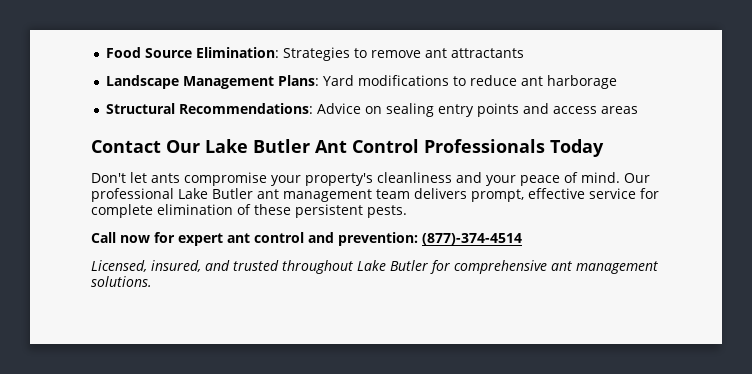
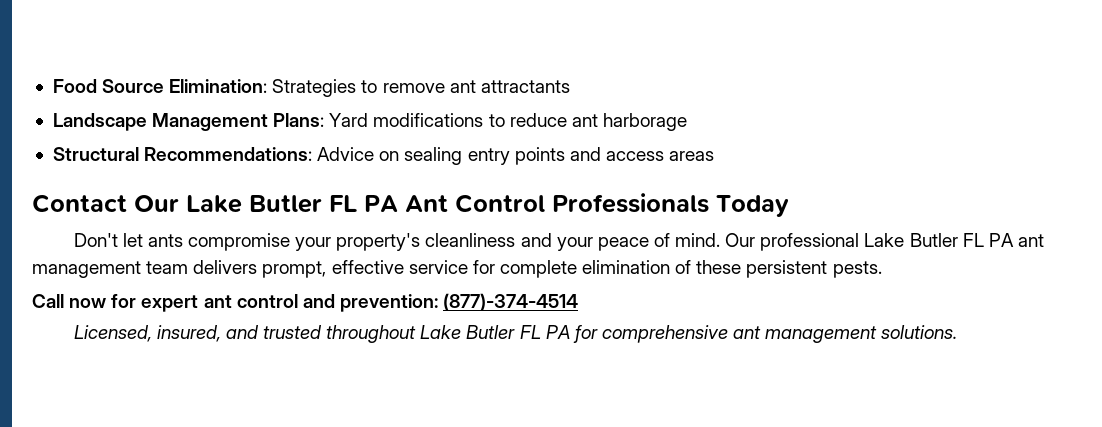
- Contact Our Lake Butler Ant Control Professionals Today
+ Contact Our Lake Butler FL PA Ant Control Professionals Today
- Our professional Lake Butler ant management team delivers prompt, effective service for complete elimination of these persistent pests.
+ Our professional Lake Butler FL PA ant management team delivers prompt, effective service for complete elimination of these persistent pests.
- Licensed, insured, and trusted throughout Lake Butler for comprehensive ant management solutions.
+ Licensed, insured, and trusted throughout Lake Butler FL PA for comprehensive ant management solutions.

